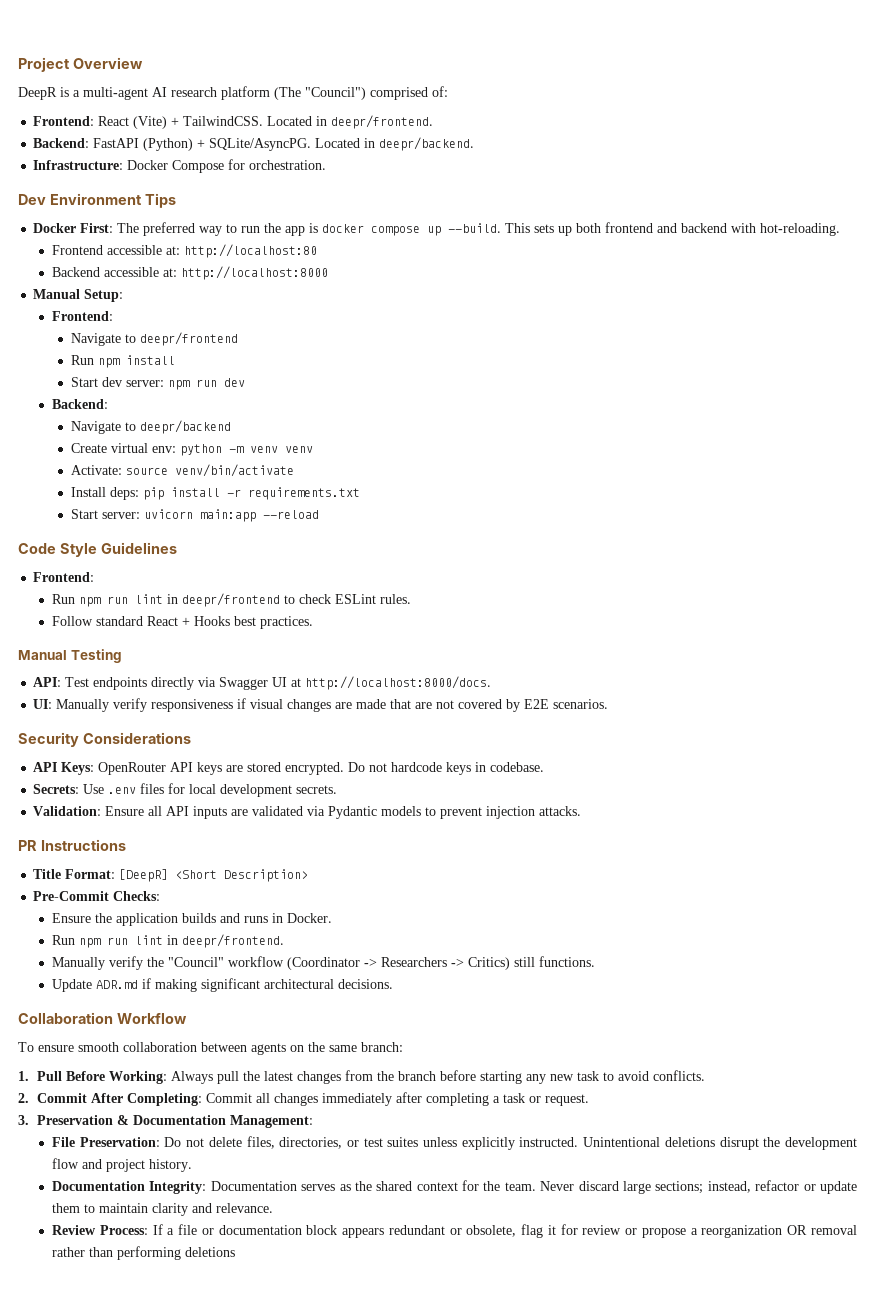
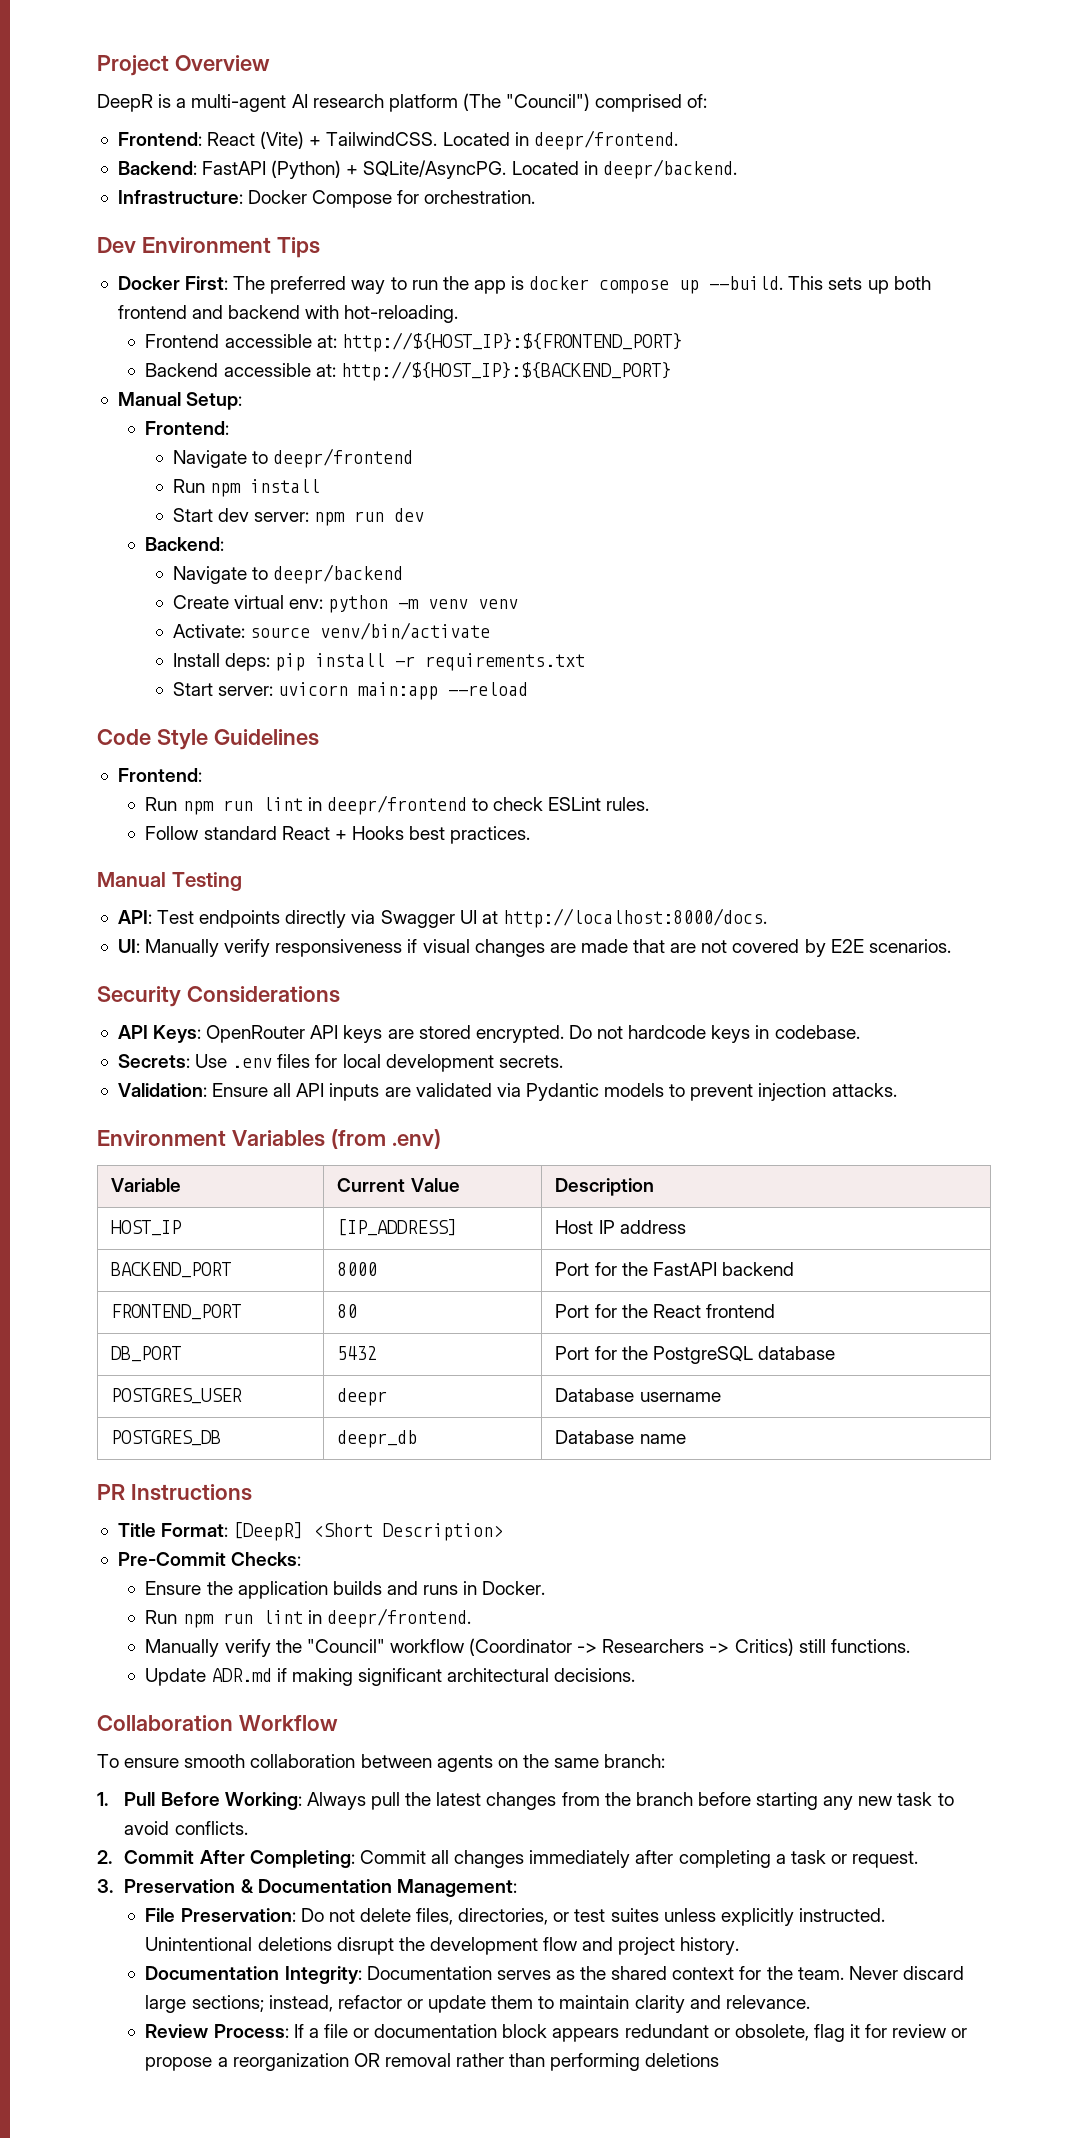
- Frontend accessible at: http://localhost:80
+ Frontend accessible at: http://${HOST_IP}:${FRONTEND_PORT}
- Backend accessible at: http://localhost:8000
+ Backend accessible at: http://${HOST_IP}:${BACKEND_PORT}
+ Environment Variables (from .env)
+ Variable | Current Value | Description
+ HOST_IP | [IP_ADDRESS] | Host IP address
+ BACKEND_PORT | 8000 | Port for the FastAPI backend
+ FRONTEND_PORT | 80 | Port for the React frontend
+ DB_PORT | 5432 | Port for the PostgreSQL database
+ POSTGRES_USER | deepr | Database username
+ POSTGRES_DB | deepr_db | Database name

